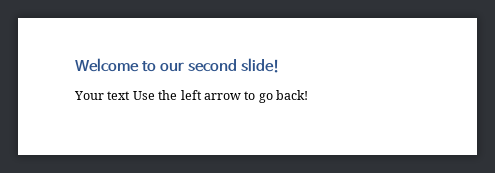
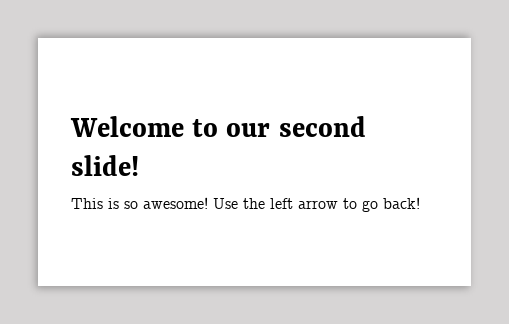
- Your text Use the left arrow to go back!
+ This is so awesome! Use the left arrow to go back!

